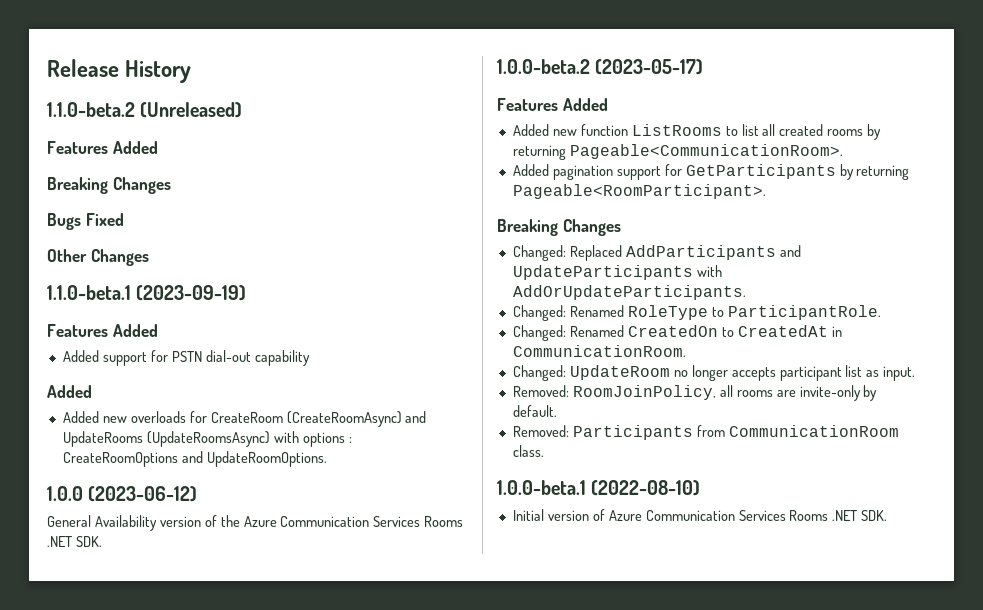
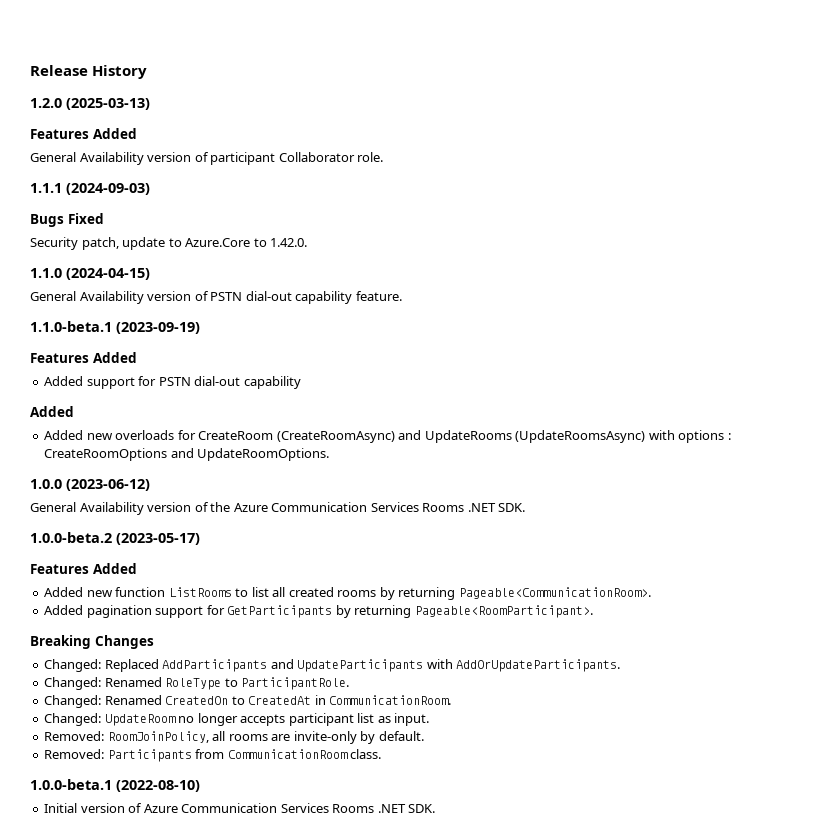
- 1.1.0-beta.2 (Unreleased)
+ 1.2.0 (2025-03-13)
  Features Added
- Breaking Changes
+ General Availability version of participant Collaborator role.
+ 1.1.1 (2024-09-03)
  Bugs Fixed
- Other Changes
+ Security patch, update to Azure.Core to 1.42.0.
+ 1.1.0 (2024-04-15)
+ General Availability version of PSTN dial-out capability feature.

